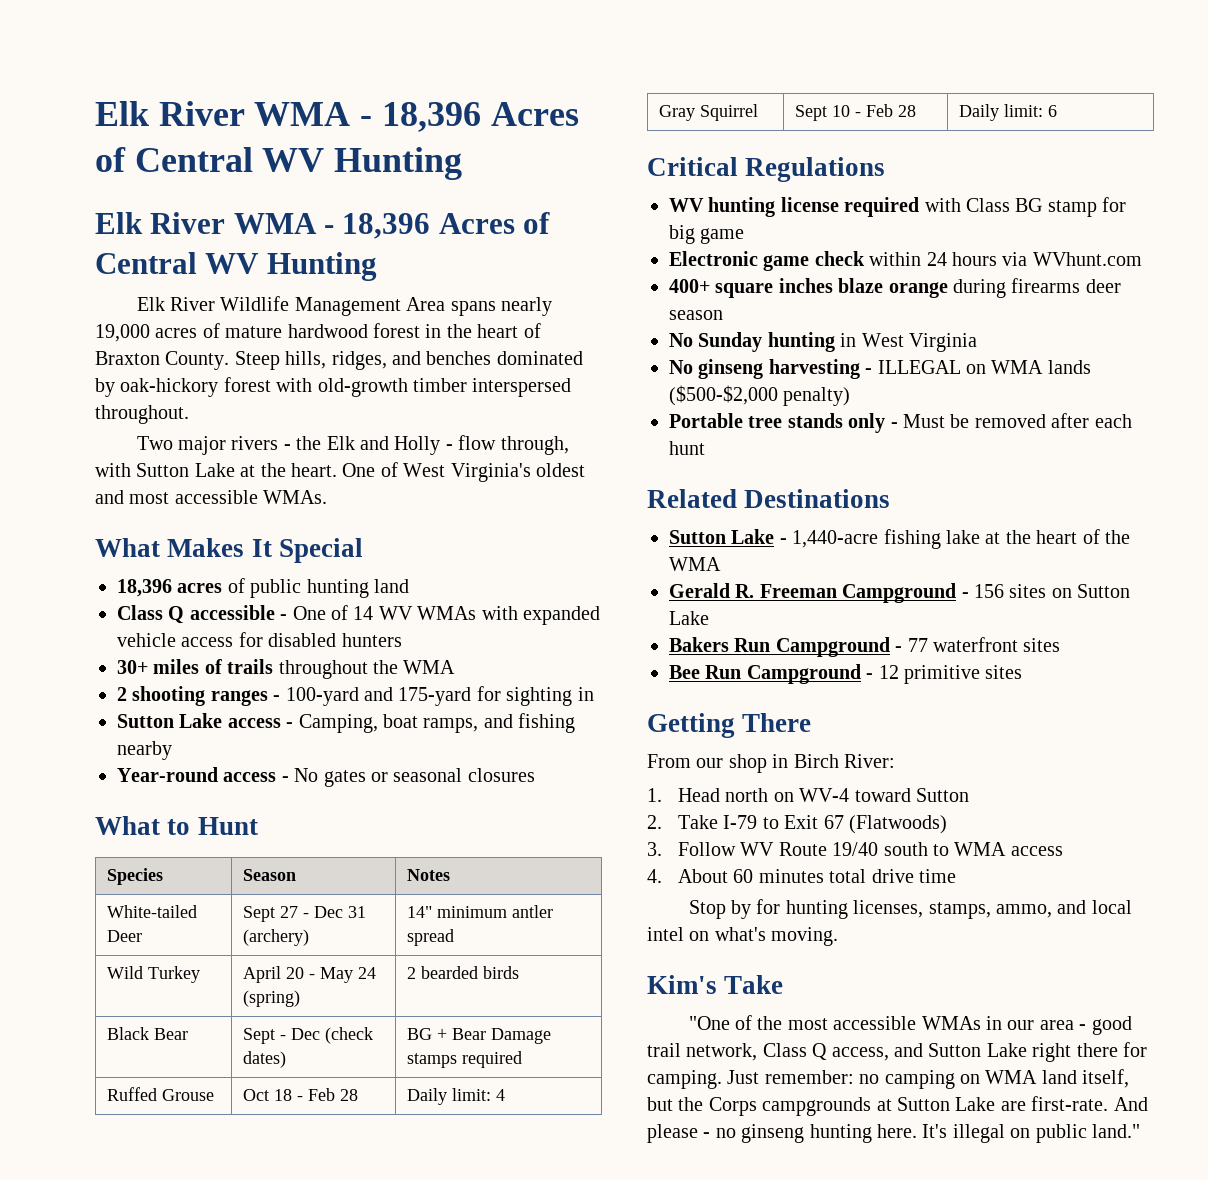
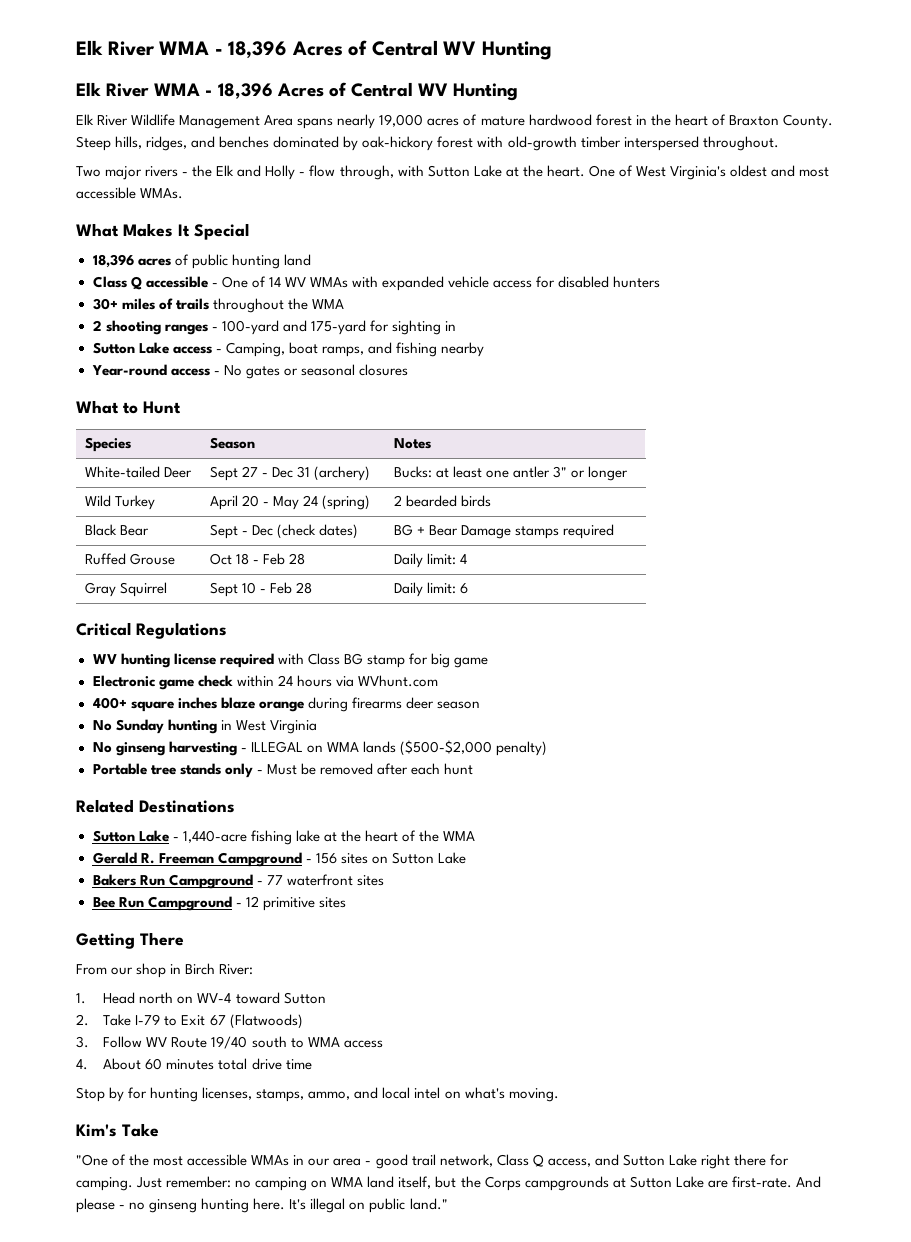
- White-tailed Deer | Sept 27 - Dec 31 (archery) | 14" minimum antler spread
+ White-tailed Deer | Sept 27 - Dec 31 (archery) | Bucks: at least one antler 3" or longer

